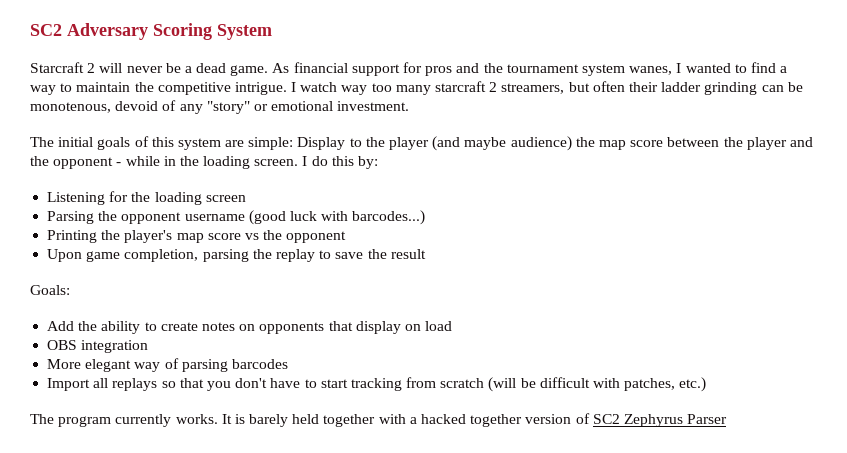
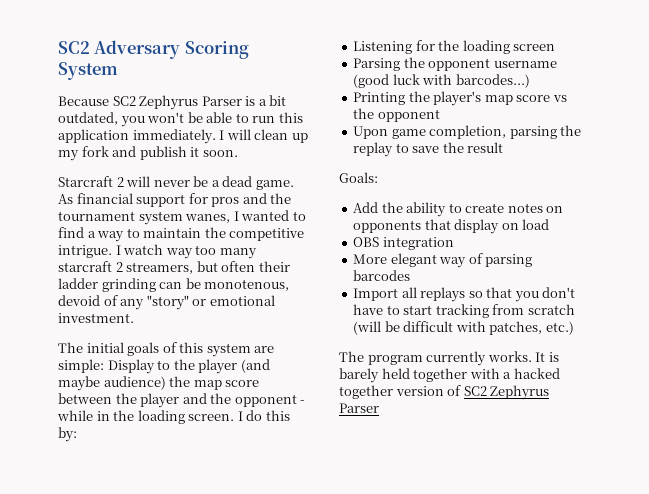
+ Because SC2 Zephyrus Parser is a bit outdated, you won't be able to run this application immediately. I will clean up my fork and publish it soon.

